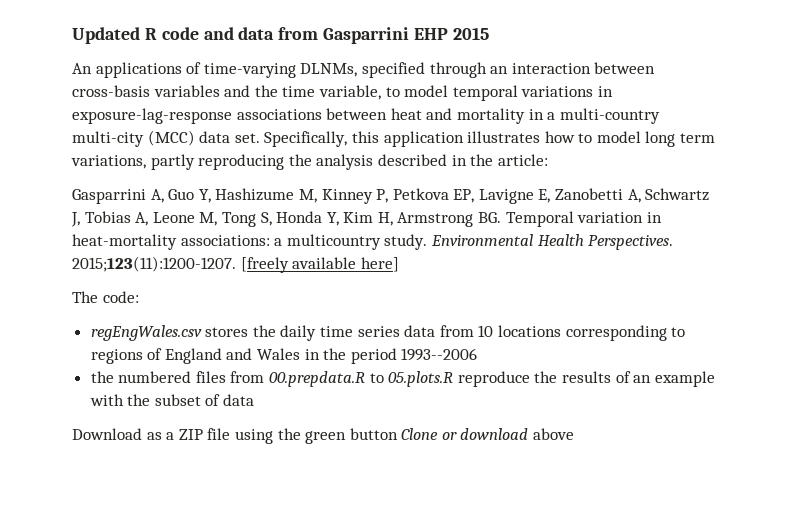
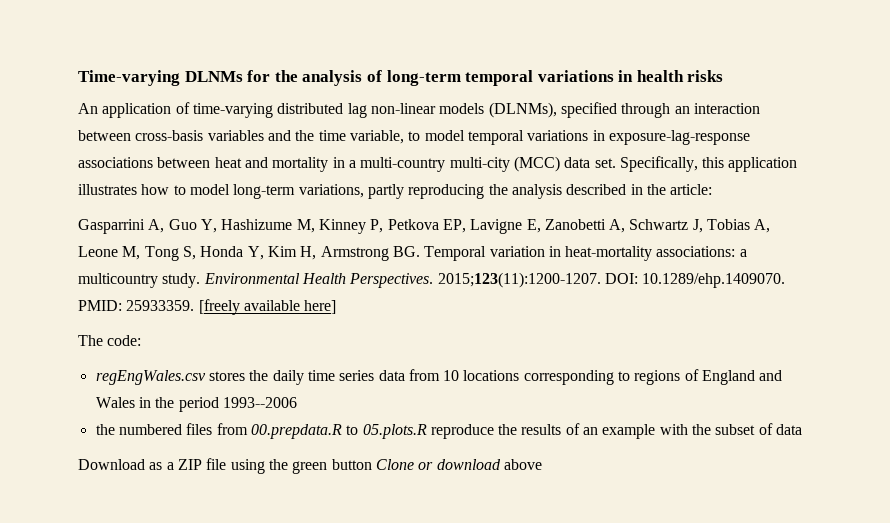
- Updated R code and data from Gasparrini EHP 2015
+ Time-varying DLNMs for the analysis of long-term temporal variations in health risks
- An applications of time-varying DLNMs, specified through an interaction between cross-basis variables and the time variable, to model temporal variations in exposure-lag-response associations between heat and mortality in a multi-country multi-city (MCC) data set.
+ An application of time-varying distributed lag non-linear models (DLNMs), specified through an interaction between cross-basis variables and the time variable, to model temporal variations in exposure-lag-response associations between heat and mortality in a multi-country multi-city (MCC) data set.
- Specifically, this application illustrates how to model long term variations, partly reproducing the analysis described in the article:
+ Specifically, this application illustrates how to model long-term variations, partly reproducing the analysis described in the article:
+ DOI: 10.1289/ehp.1409070. PMID: 25933359.

